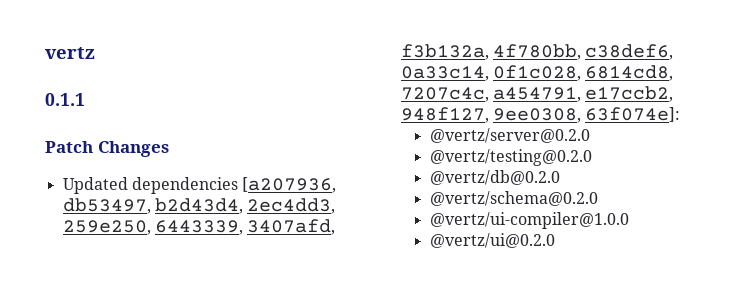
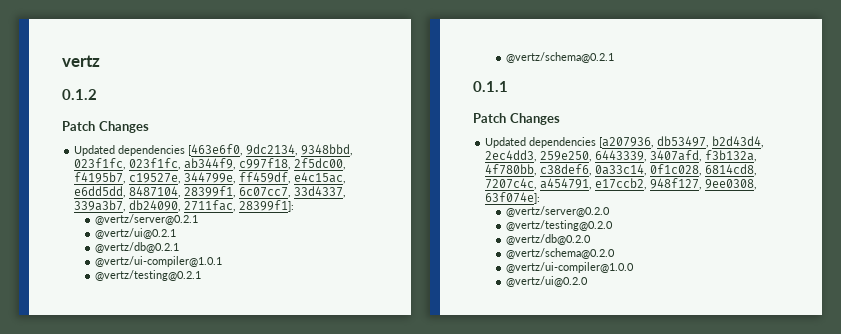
+ 0.1.2
+ Patch Changes
+ Updated dependencies [463e6f0, 9dc2134, 9348bbd, 023f1fc, 023f1fc, ab344f9, c997f18, 2f5dc00, f4195b7, c19527e, 344799e, ff459df, e4c15ac, e6dd5dd, 8487104, 28399f1, 6c07cc7, 33d4337, 339a3b7, db24090, 2711fac, 28399f1]:
+ @vertz/server@0.2.1
+ @vertz/ui@0.2.1
+ @vertz/db@0.2.1
+ @vertz/ui-compiler@1.0.1
+ @vertz/testing@0.2.1
+ @vertz/schema@0.2.1

